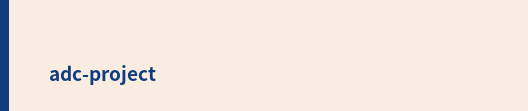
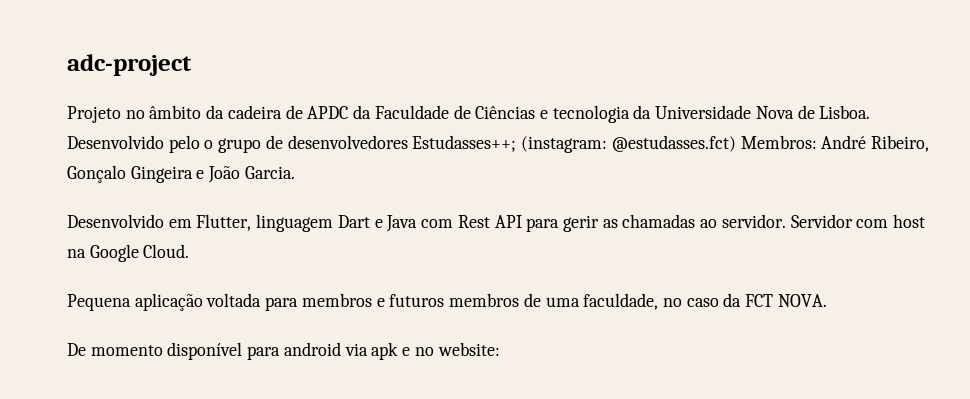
+ Projeto no âmbito da cadeira de APDC da Faculdade de Ciências e tecnologia da Universidade Nova de Lisboa. Desenvolvido pelo o grupo de desenvolvedores Estudasses++; (instagram: @estudasses.fct) Membros: André Ribeiro, Gonçalo Gingeira e João Garcia.
+ Desenvolvido em Flutter, linguagem Dart e Java com Rest API para gerir as chamadas ao servidor. Servidor com host na Google Cloud.
+ Pequena aplicação voltada para membros e futuros membros de uma faculdade, no caso da FCT NOVA.
+ De momento disponível para android via apk e no website:

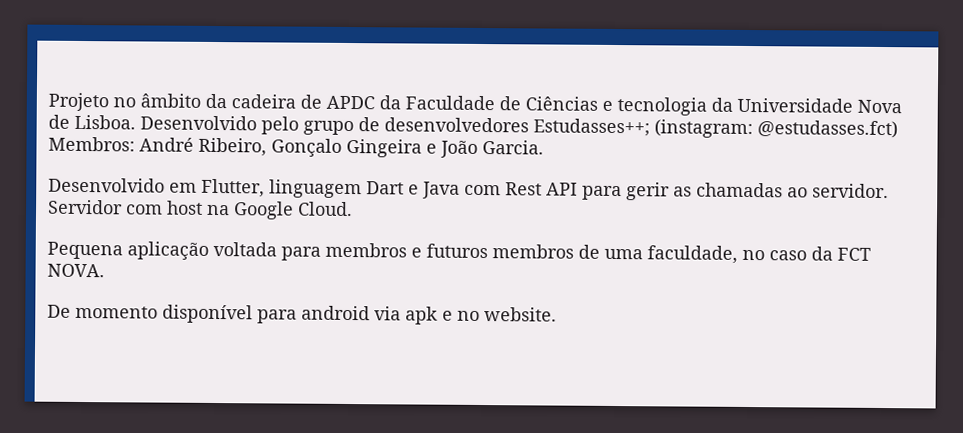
- adc-project
- Desenvolvido pelo o grupo de desenvolvedores Estudasses++; (instagram: @estudasses.fct) Membros: André Ribeiro, Gonçalo Gingeira e João Garcia.
+ Desenvolvido pelo grupo de desenvolvedores Estudasses++; (instagram: @estudasses.fct) Membros: André Ribeiro, Gonçalo Gingeira e João Garcia.
- De momento disponível para android via apk e no website:
+ De momento disponível para android via apk e no website.

